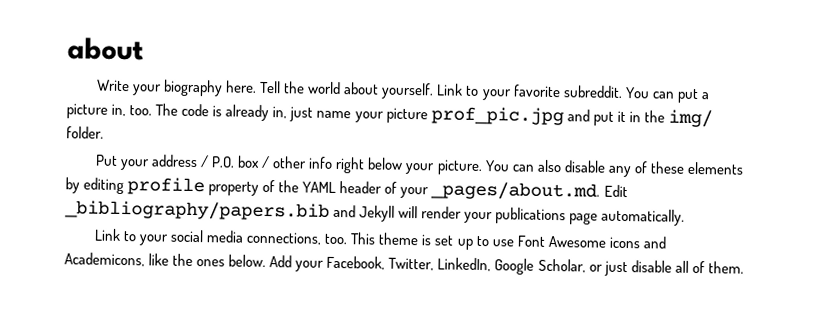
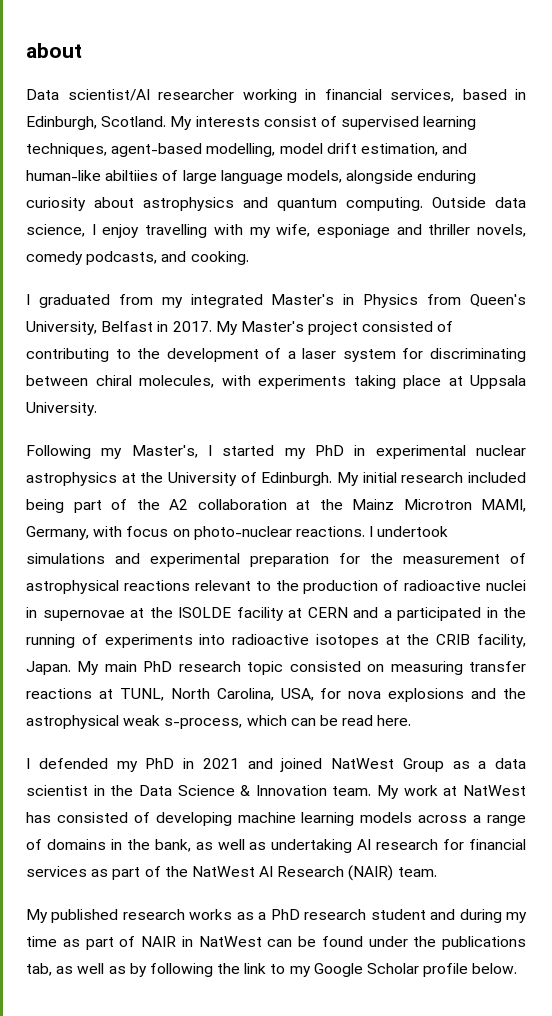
- Write your biography here. Tell the world about yourself. Link to your favorite subreddit. You can put a picture in, too. The code is already in, just name your picture prof_pic.jpg and put it in the img/ folder.
- Put your address / P.O. box / other info right below your picture. You can also disable any of these elements by editing profile property of the YAML header of your _pages/about.md. Edit _bibliography/papers.bib and Jekyll will render your publications page automatically.
- Link to your social media connections, too. This theme is set up to use Font Awesome icons and Academicons, like the ones below. Add your Facebook, Twitter, LinkedIn, Google Scholar, or just disable all of them.
+ Data scientist/AI researcher working in financial services, based in Edinburgh, Scotland. My interests consist of supervised learning techniques, agent-based modelling, model drift estimation, and human-like abiltiies of large language models, alongside enduring curiosity about astrophysics and quantum computing. Outside data science, I enjoy travelling with my wife, esponiage and thriller novels, comedy podcasts, and cooking.
+ I graduated from my integrated Master's in Physics from Queen's University, Belfast in 2017. My Master's project consisted of contributing to the development of a laser system for discriminating between chiral molecules, with experiments taking place at Uppsala University.
+ Following my Master's, I started my PhD in experimental nuclear astrophysics at the University of Edinburgh. My initial research included being part of the A2 collaboration at the Mainz Microtron MAMI, Germany, with focus on photo-nuclear reactions. I undertook simulations and experimental preparation for the measurement of astrophysical reactions relevant to the production of radioactive nuclei in supernovae at the ISOLDE facility at CERN and a participated in the running of experiments into radioactive isotopes at the CRIB facility, Japan. My main PhD research topic consisted on measuring transfer reactions at TUNL, North Carolina, USA, for nova explosions and the astrophysical weak s-process, which can be read here.
+ I defended my PhD in 2021 and joined NatWest Group as a data scientist in the Data Science & Innovation team. My work at NatWest has consisted of developing machine learning models across a range of domains in the bank, as well as undertaking AI research for financial services as part of the NatWest AI Research (NAIR) team.
+ My published research works as a PhD research student and during my time as part of NAIR in NatWest can be found under the publications tab, as well as by following the link to my Google Scholar profile below.

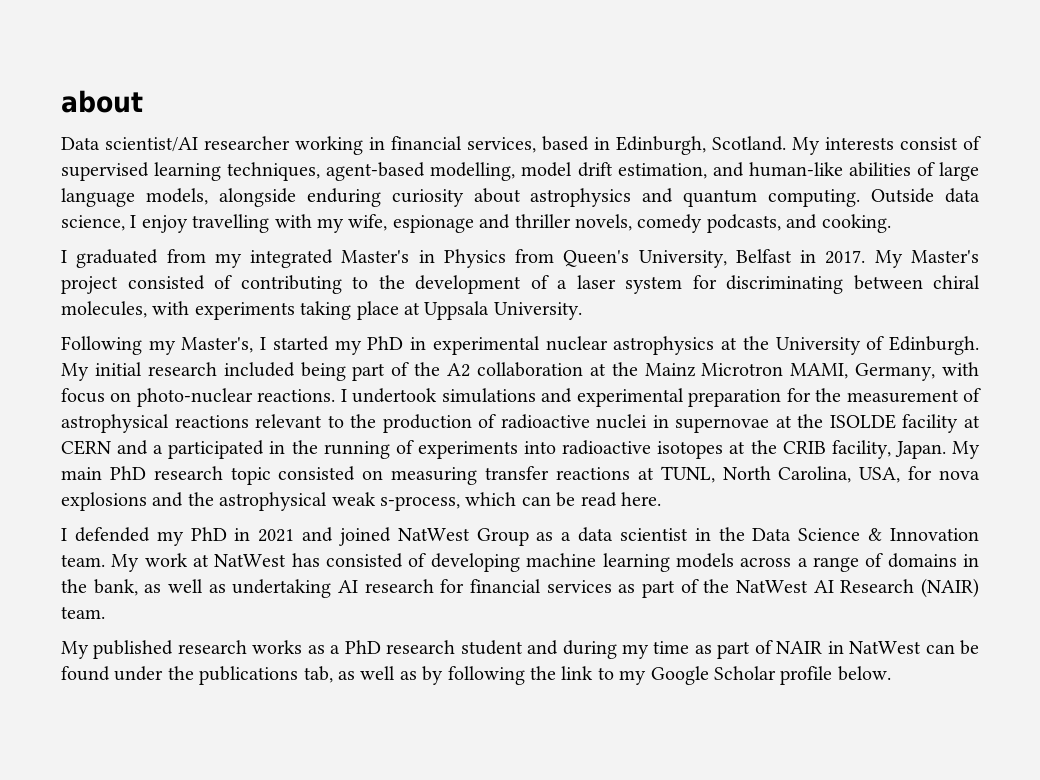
- My interests consist of supervised learning techniques, agent-based modelling, model drift estimation, and human-like abiltiies of large language models, alongside enduring curiosity about astrophysics and quantum computing.
+ My interests consist of supervised learning techniques, agent-based modelling, model drift estimation, and human-like abilities of large language models, alongside enduring curiosity about astrophysics and quantum computing.
- Outside data science, I enjoy travelling with my wife, esponiage and thriller novels, comedy podcasts, and cooking.
+ Outside data science, I enjoy travelling with my wife, espionage and thriller novels, comedy podcasts, and cooking.

